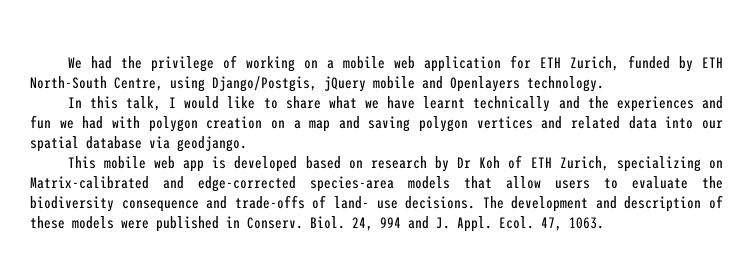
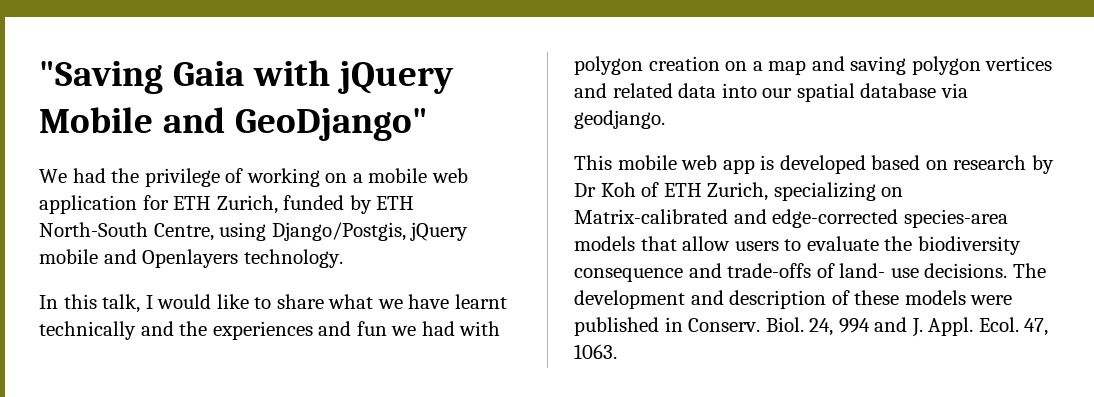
+ "Saving Gaia with jQuery Mobile and GeoDjango"

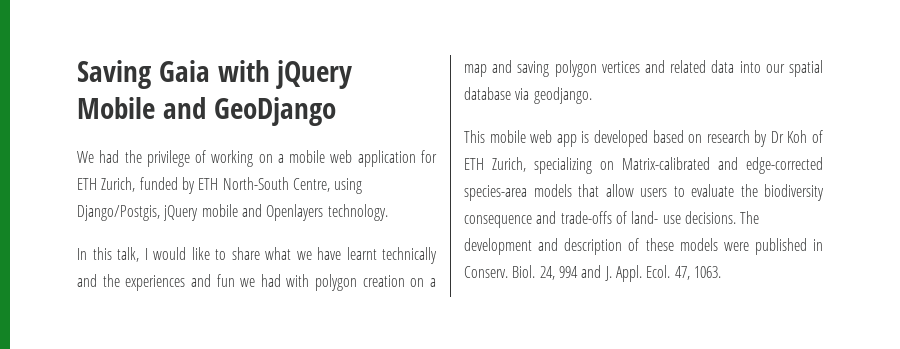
- "Saving Gaia with jQuery Mobile and GeoDjango"
+ Saving Gaia with jQuery Mobile and GeoDjango

